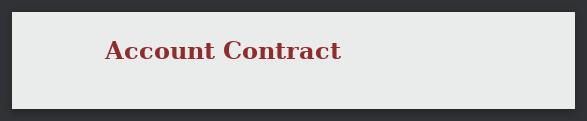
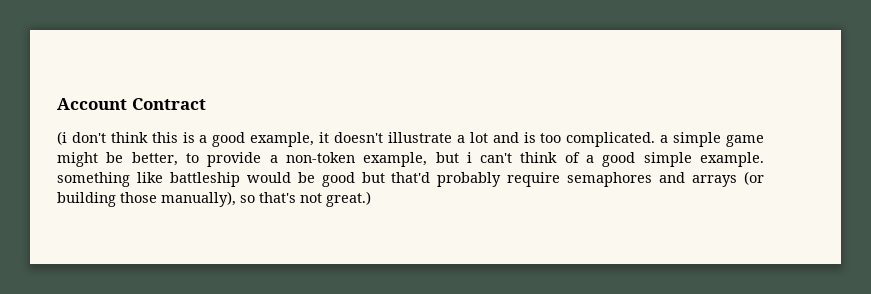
+ (i don't think this is a good example, it doesn't illustrate a lot and is too complicated. a simple game might be better, to provide a non-token example, but i can't think of a good simple example. something like battleship would be good but that'd probably require semaphores and arrays (or building those manually), so that's not great.)

